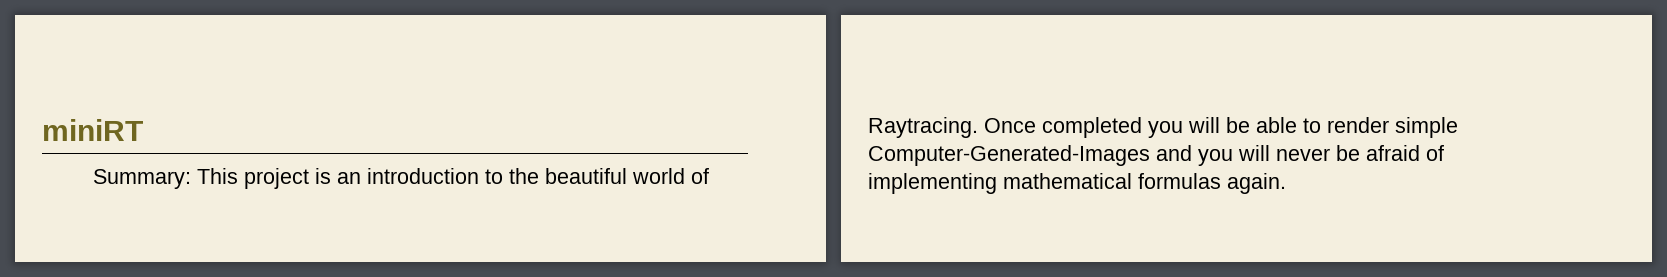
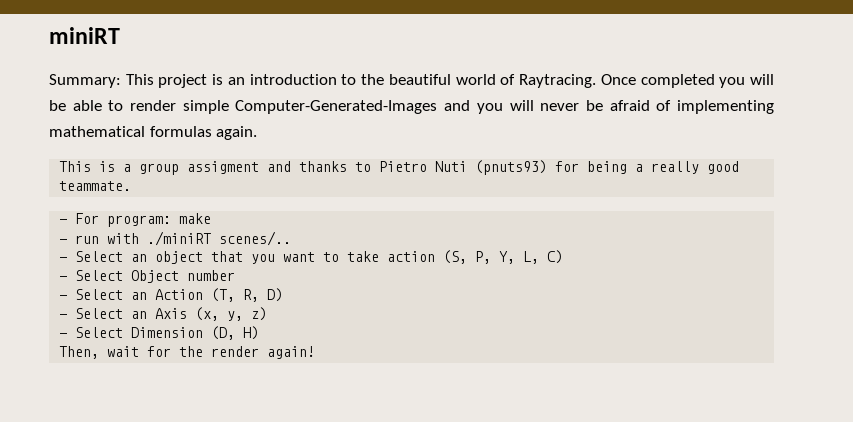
+ This is a group assigment and thanks to Pietro Nuti (pnuts93) for being a really good teammate.
+ - For program: make
+ - run with ./miniRT scenes/..
+ - Select an object that you want to take action (S, P, Y, L, C)
+ - Select Object number
+ - Select an Action (T, R, D)
+ - Select an Axis (x, y, z)
+ - Select Dimension (D, H)
+ Then, wait for the render again!

